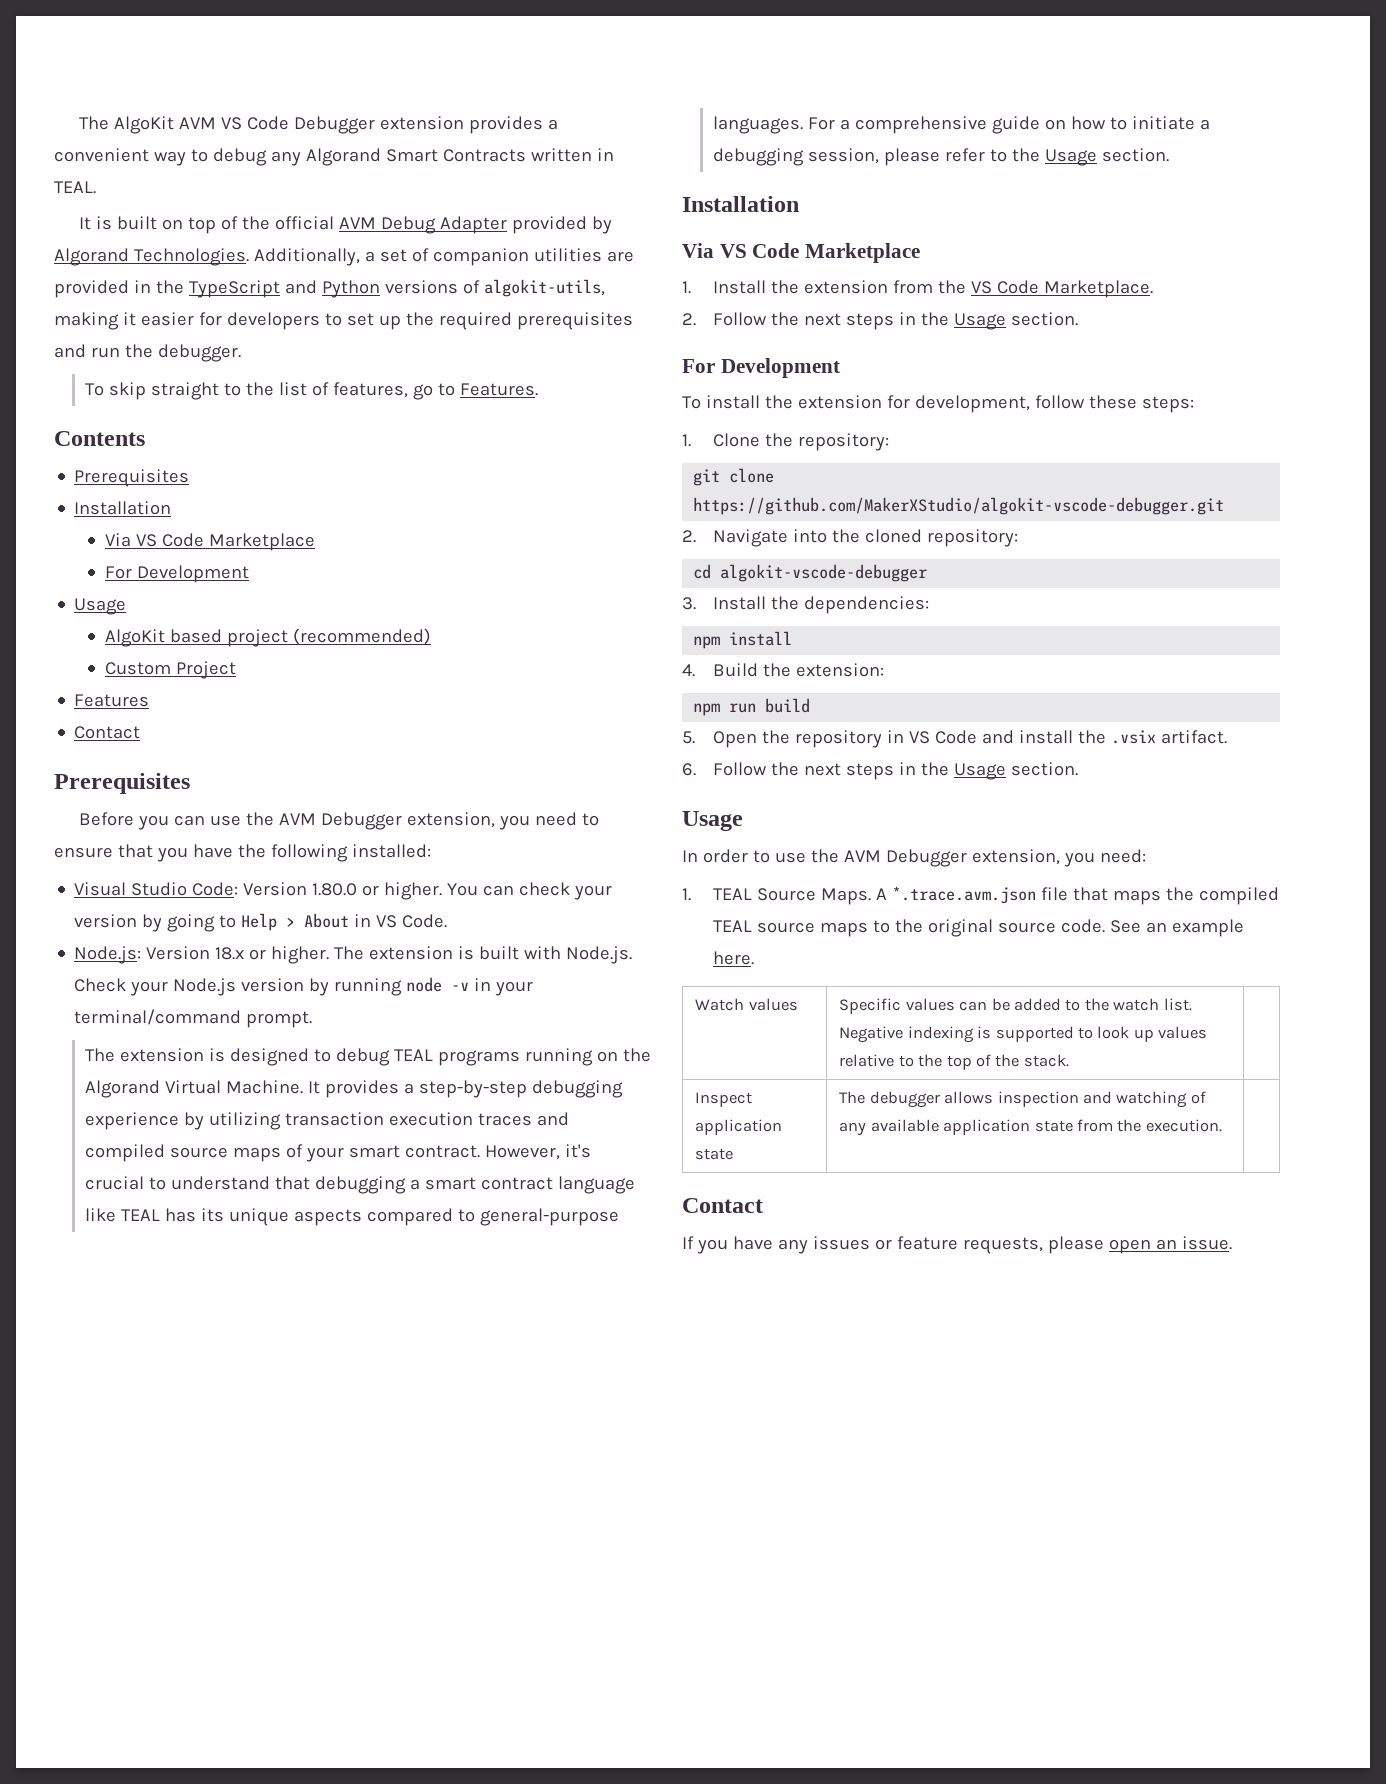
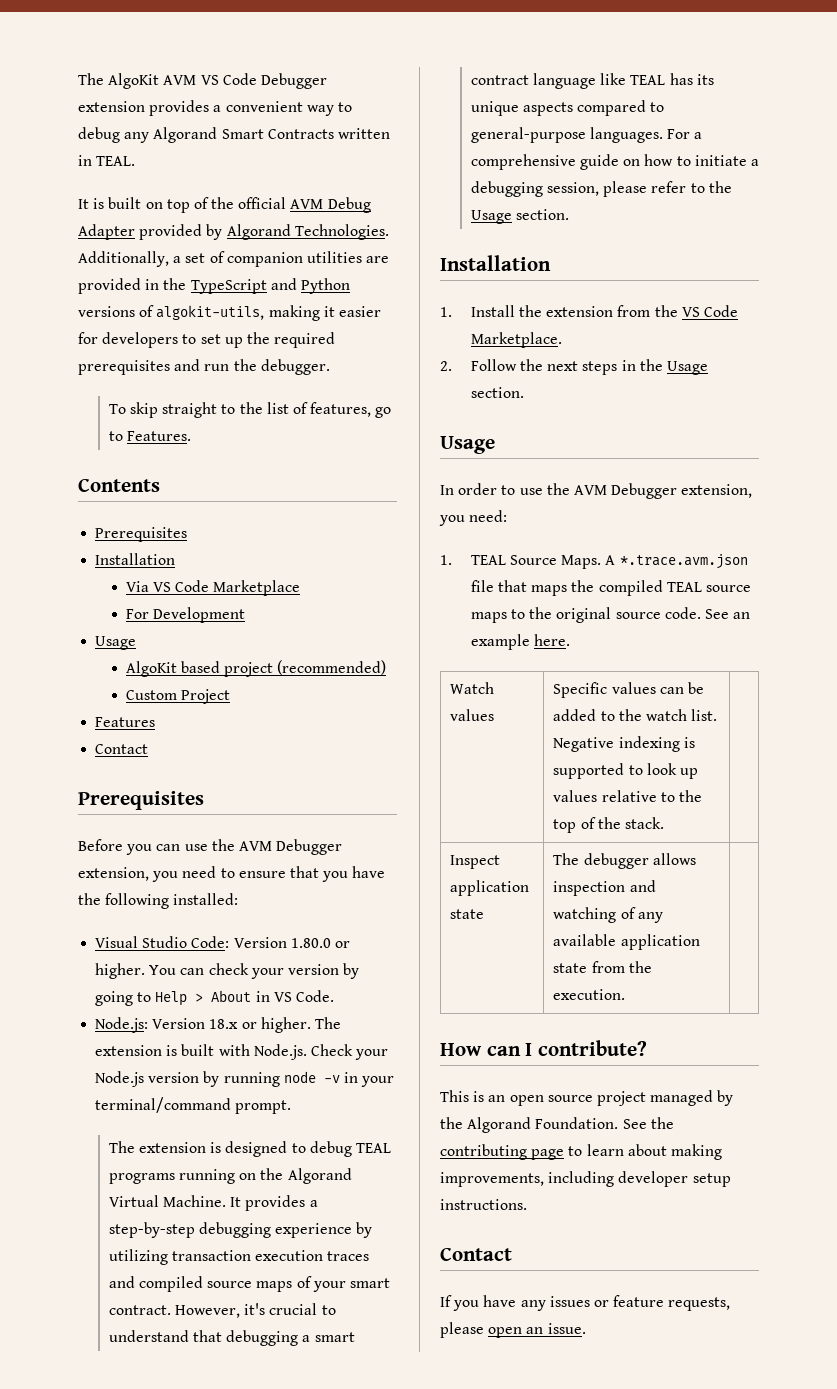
  For a comprehensive guide on how to initiate a debugging session, please refer to the Usage section.
  Installation
- Via VS Code Marketplace
  2. Follow the next steps in the Usage section.
- For Development
- To install the extension for development, follow these steps:
- 1. Clone the repository:
- git clone https://github.com/MakerXStudio/algokit-vscode-debugger.git
- 2. Navigate into the cloned repository:
- cd algokit-vscode-debugger
- 3. Install the dependencies:
- npm install
- 4. Build the extension:
- npm run build
- 5. Open the repository in VS Code and install the .vsix artifact.
- 6. Follow the next steps in the Usage section.
+ How can I contribute?
+ This is an open source project managed by the Algorand Foundation. See the contributing page to learn about making improvements, including developer setup instructions.

